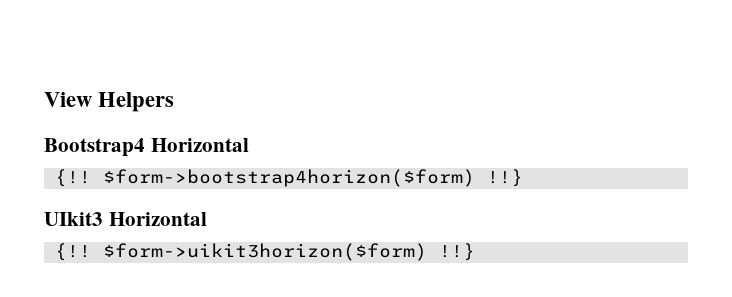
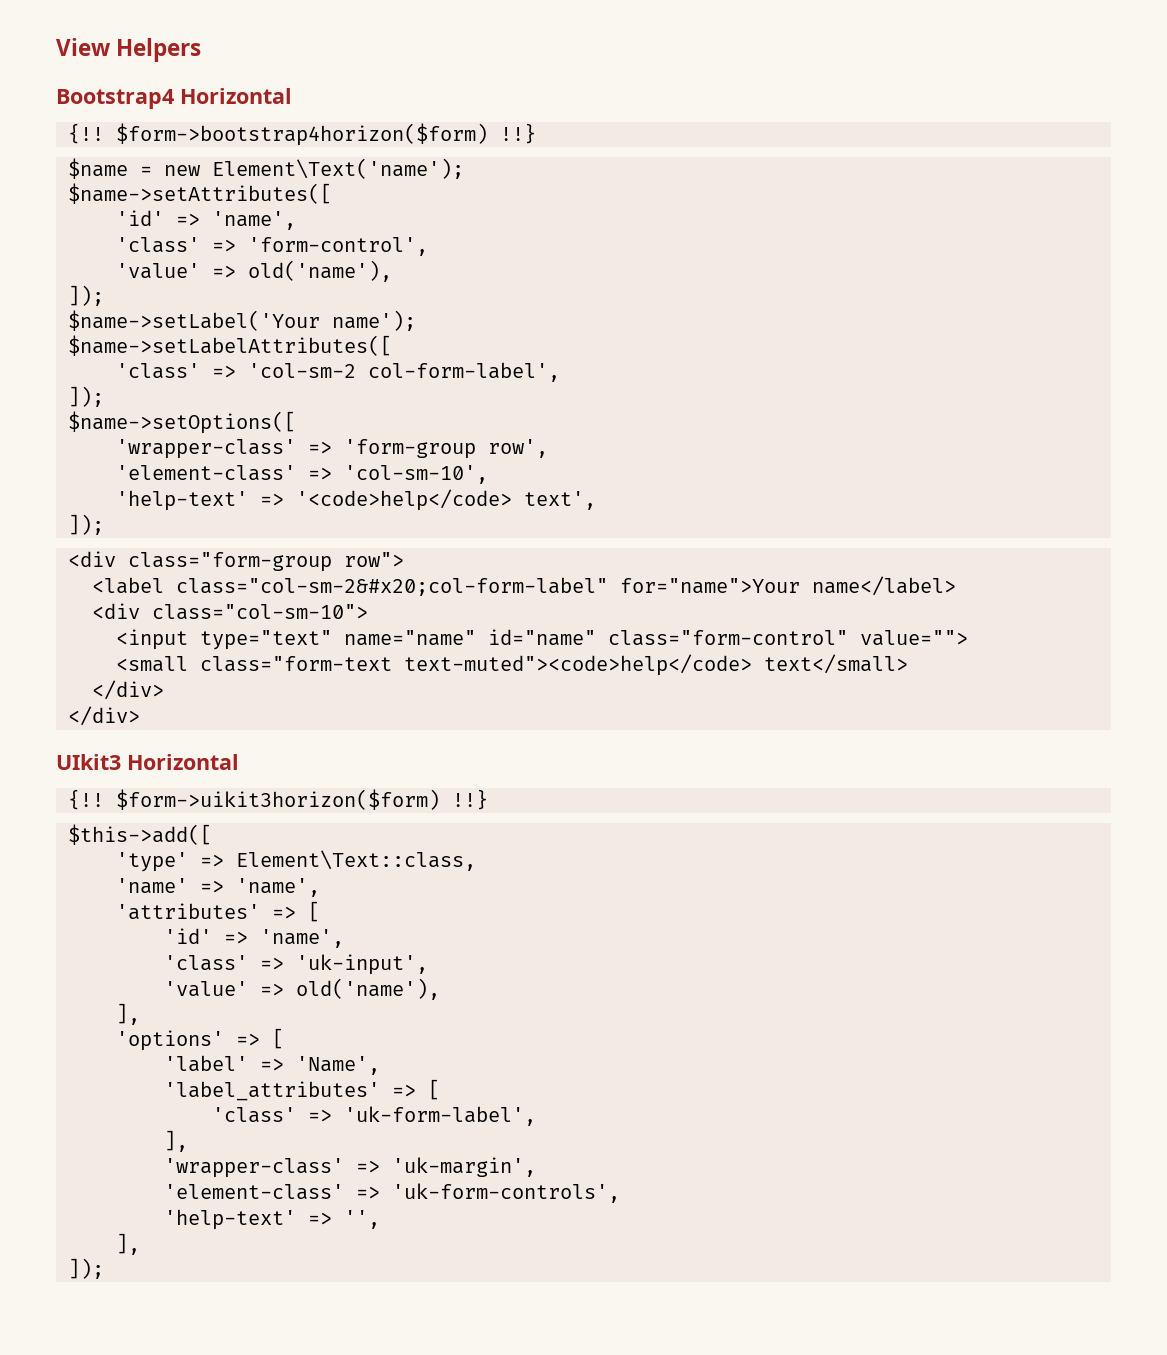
+ $name = new Element\Text('name');
+ $name->setAttributes([
+ 'id' => 'name',
+ 'class' => 'form-control',
+ 'value' => old('name'),
+ ]);
+ $name->setLabel('Your name');
+ $name->setLabelAttributes([
+ 'class' => 'col-sm-2 col-form-label',
+ ]);
+ $name->setOptions([
+ 'wrapper-class' => 'form-group row',
+ 'element-class' => 'col-sm-10',
+ 'help-text' => '<code>help</code> text',
+ ]);
+ <div class="form-group row">
+ <label class="col-sm-2&#x20;col-form-label" for="name">Your name</label>
+ <div class="col-sm-10">
+ <input type="text" name="name" id="name" class="form-control" value="">
+ <small class="form-text text-muted"><code>help</code> text</small>
+ </div>
+ </div>
+ $this->add([
+ 'type' => Element\Text::class,
+ 'name' => 'name',
+ 'attributes' => [
+ 'id' => 'name',
+ 'class' => 'uk-input',
+ 'value' => old('name'),
+ ],
+ 'options' => [
+ 'label' => 'Name',
+ 'label_attributes' => [
+ 'class' => 'uk-form-label',
+ ],
+ 'wrapper-class' => 'uk-margin',
+ 'element-class' => 'uk-form-controls',
+ 'help-text' => '',
+ ],
+ ]);

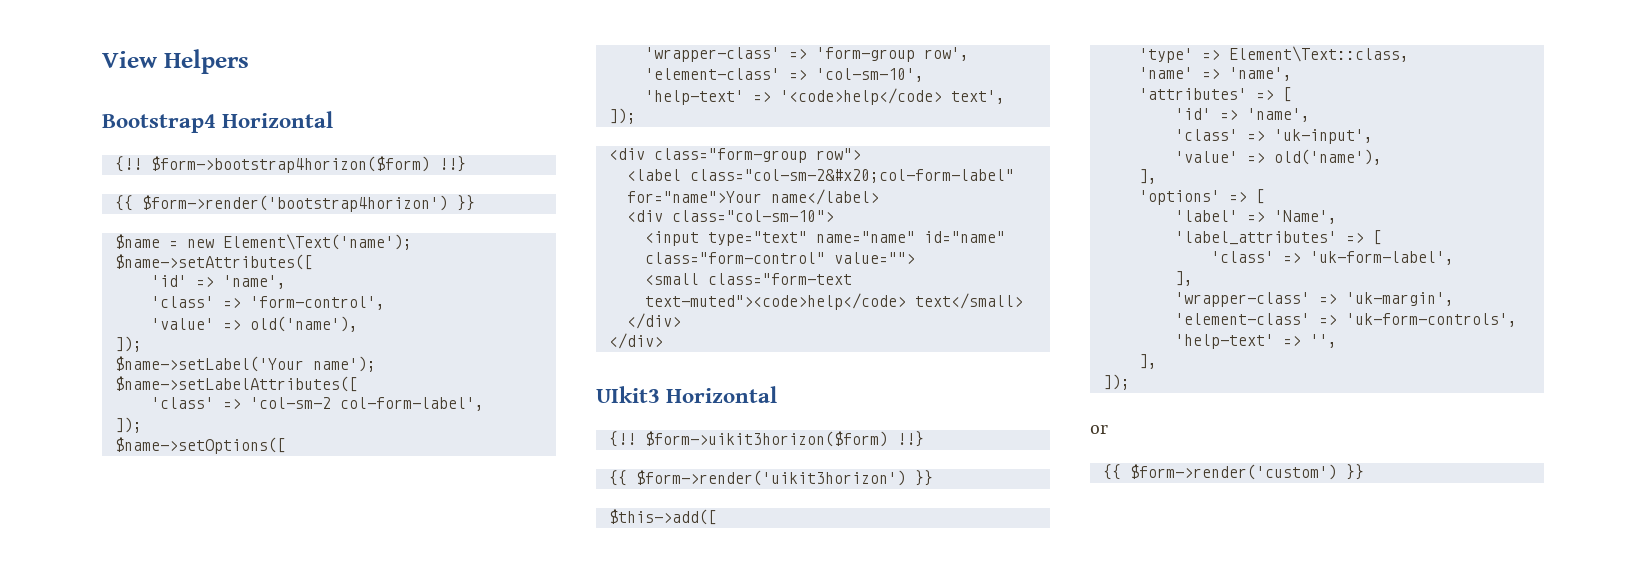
+ {{ $form->render('bootstrap4horizon') }}
+ {{ $form->render('uikit3horizon') }}
+ or
+ {{ $form->render('custom') }}

